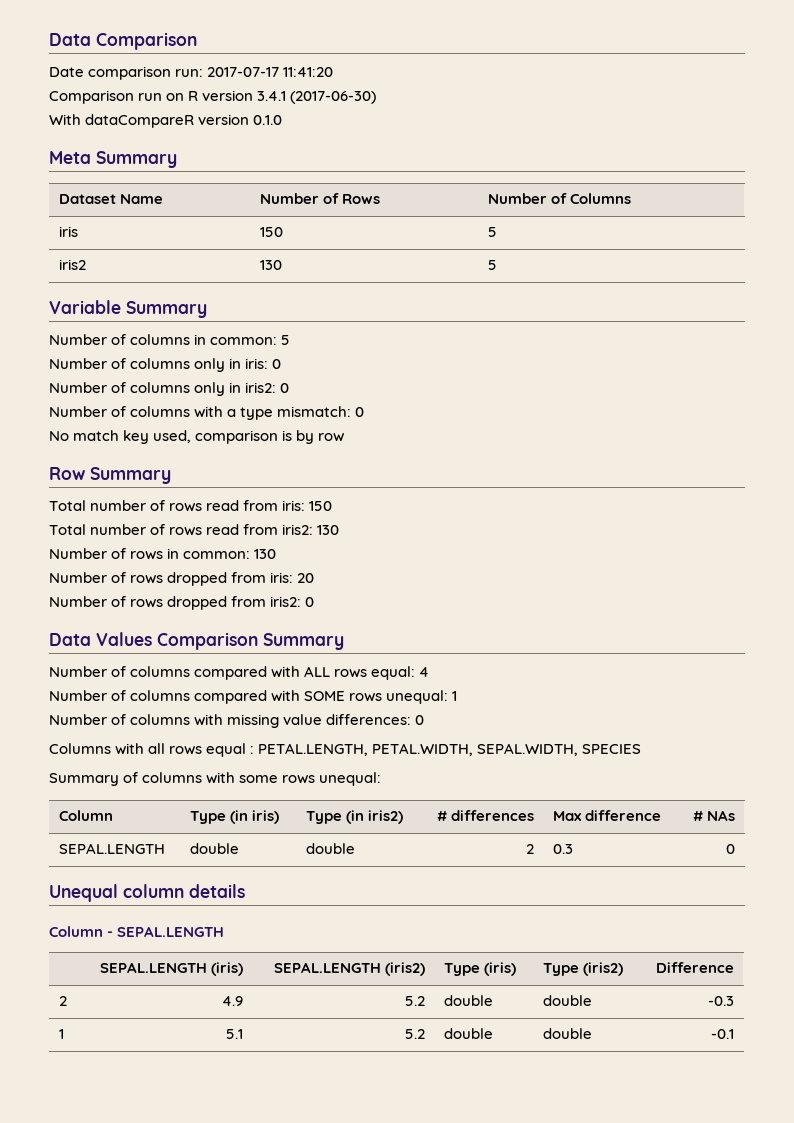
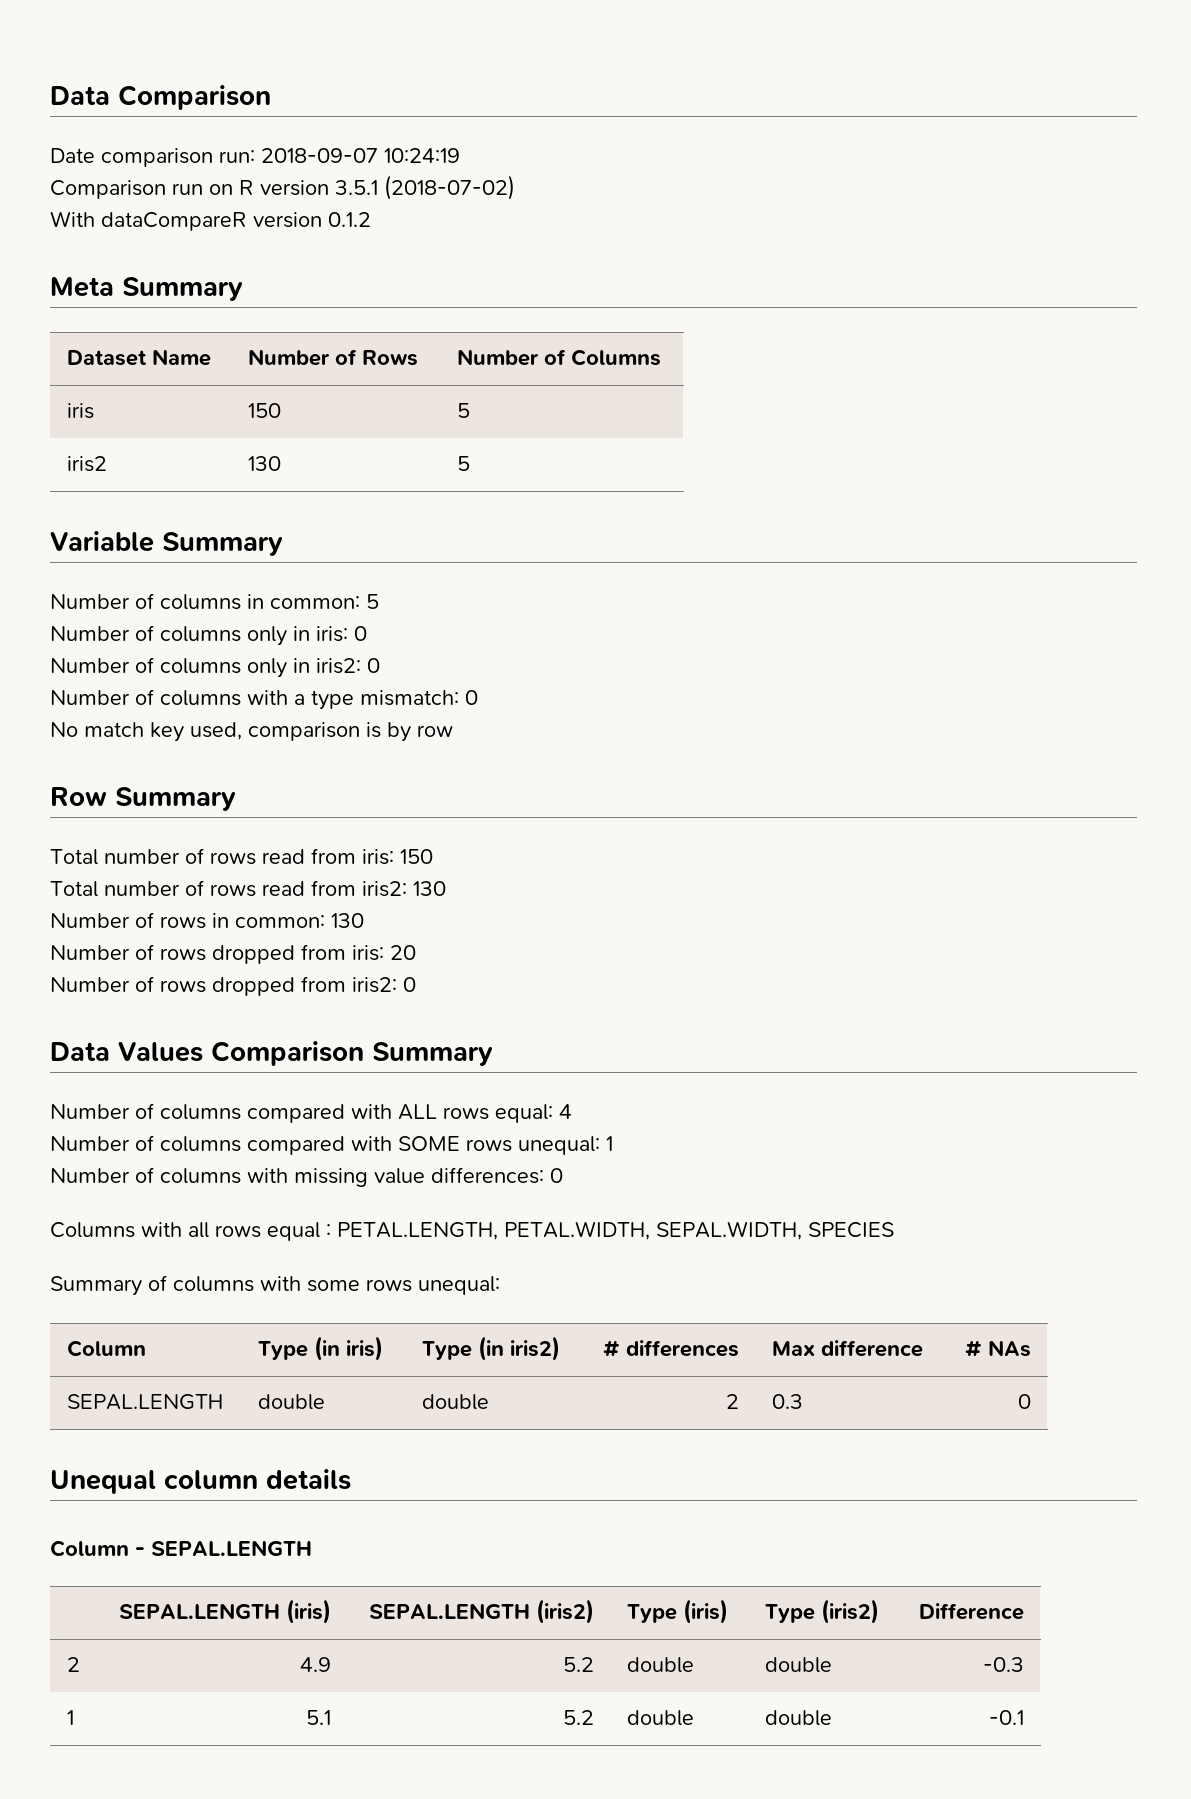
- Date comparison run: 2017-07-17 11:41:20
+ Date comparison run: 2018-09-07 10:24:19
- Comparison run on R version 3.4.1 (2017-06-30)
+ Comparison run on R version 3.5.1 (2018-07-02)
- With dataCompareR version 0.1.0
+ With dataCompareR version 0.1.2

